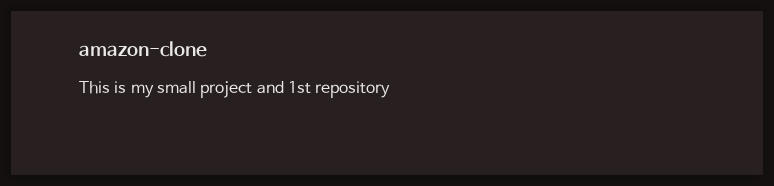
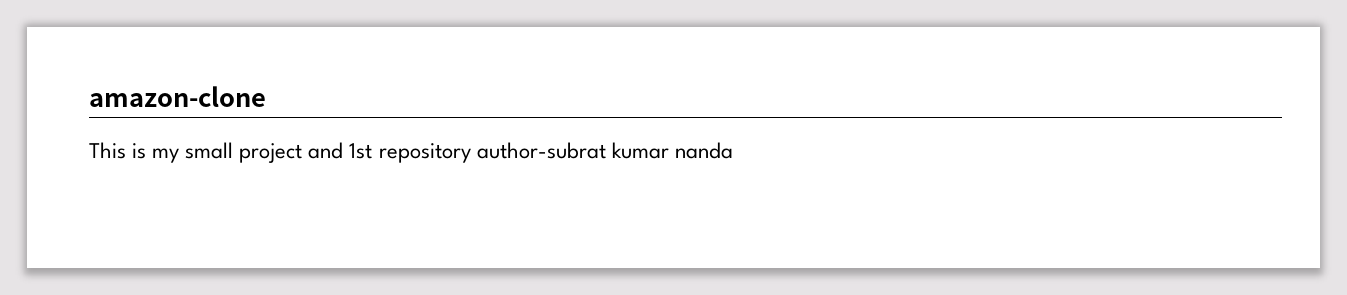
- This is my small project and 1st repository
+ This is my small project and 1st repository author-subrat kumar nanda

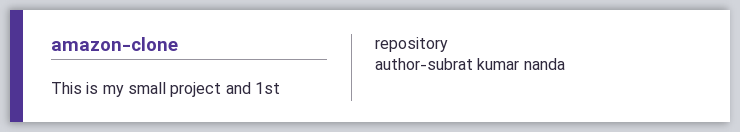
- This is my small project and 1st repository author-subrat kumar nanda
+ This is my small project and 1st repository
+ author-subrat kumar nanda

